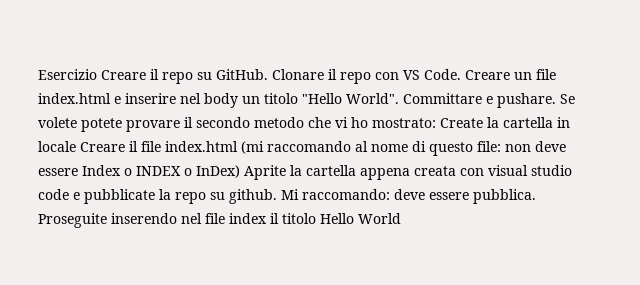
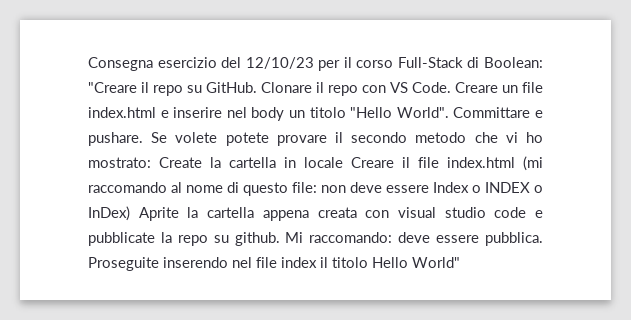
- Esercizio Creare il repo su GitHub.
+ Consegna esercizio del 12/10/23 per il corso Full-Stack di Boolean: "Creare il repo su GitHub.
- Proseguite inserendo nel file index il titolo Hello World
+ Proseguite inserendo nel file index il titolo Hello World"

